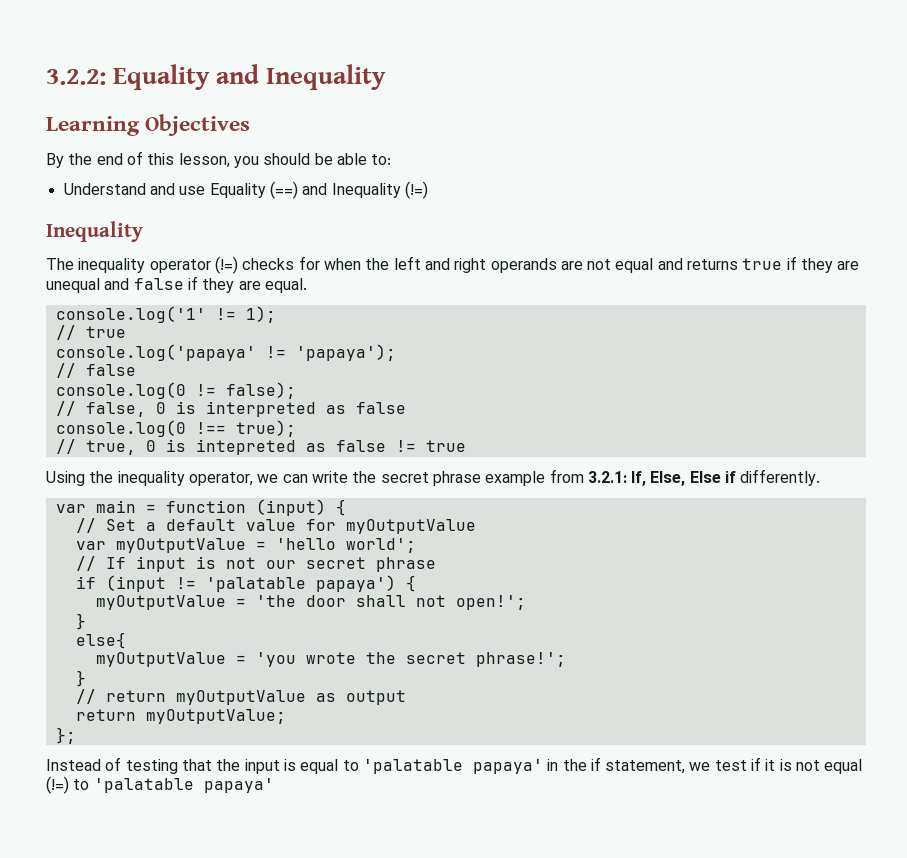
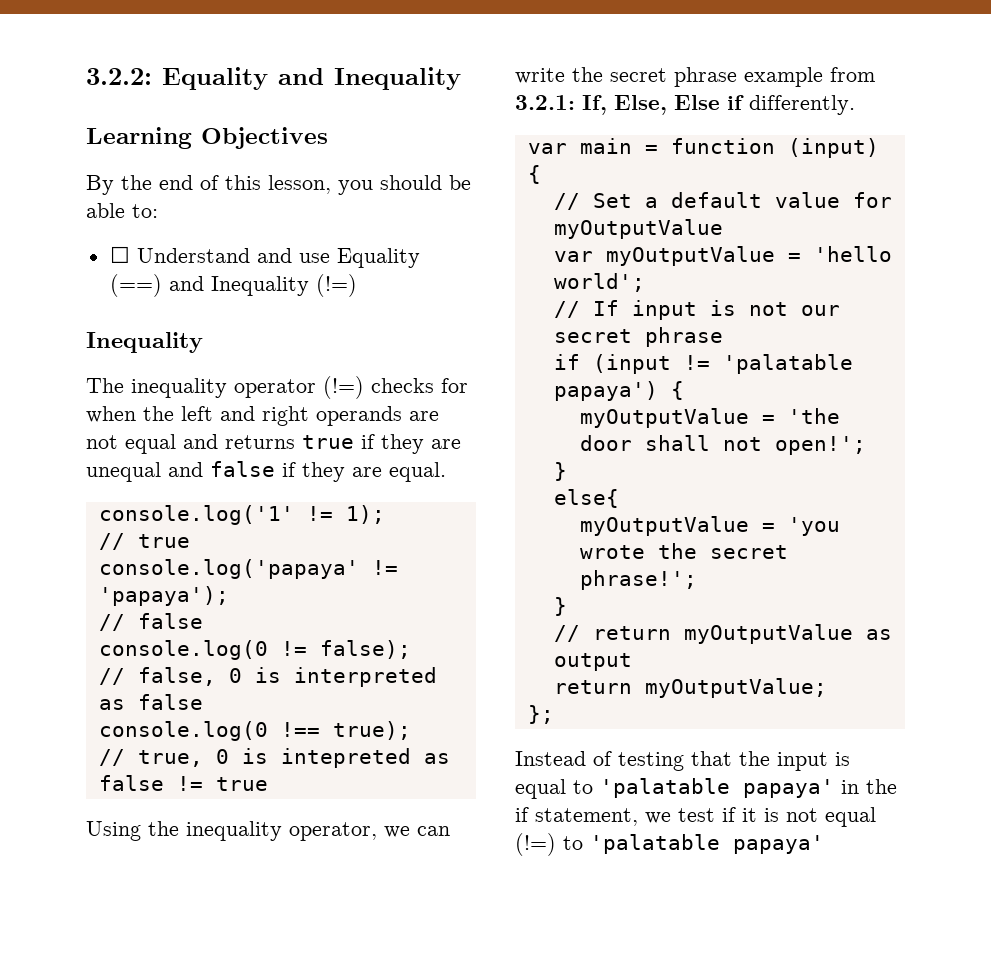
- Understand and use Equality (==) and Inequality (!=)
+ ☐ Understand and use Equality (==) and Inequality (!=)

